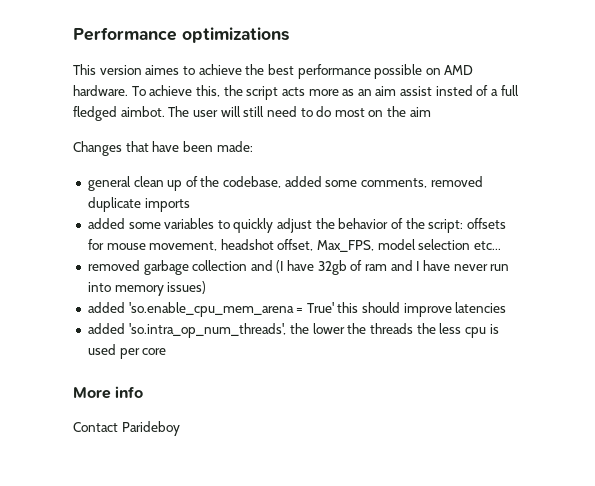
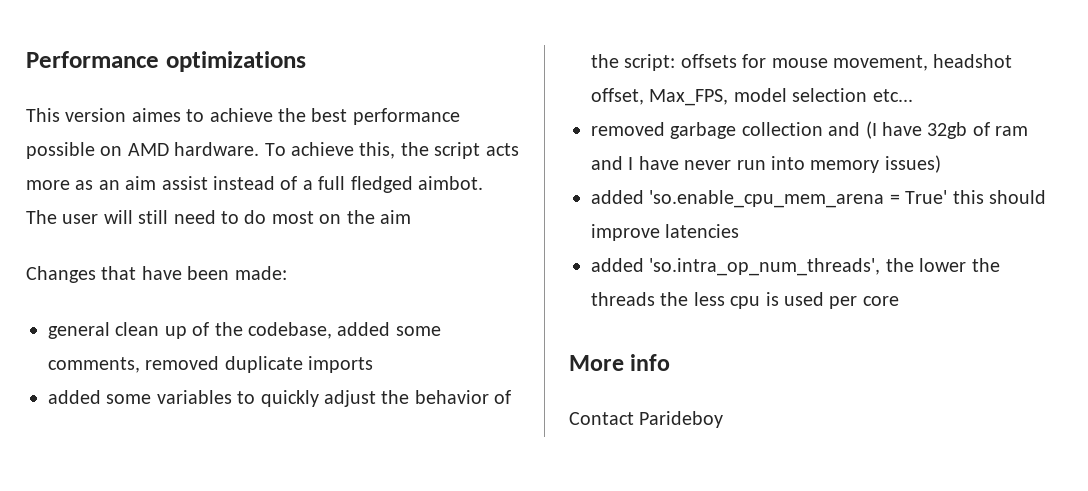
- To achieve this, the script acts more as an aim assist insted of a full fledged aimbot.
+ To achieve this, the script acts more as an aim assist instead of a full fledged aimbot.

